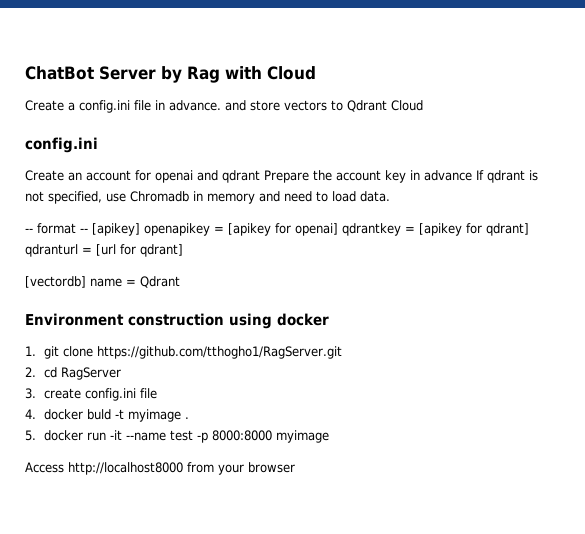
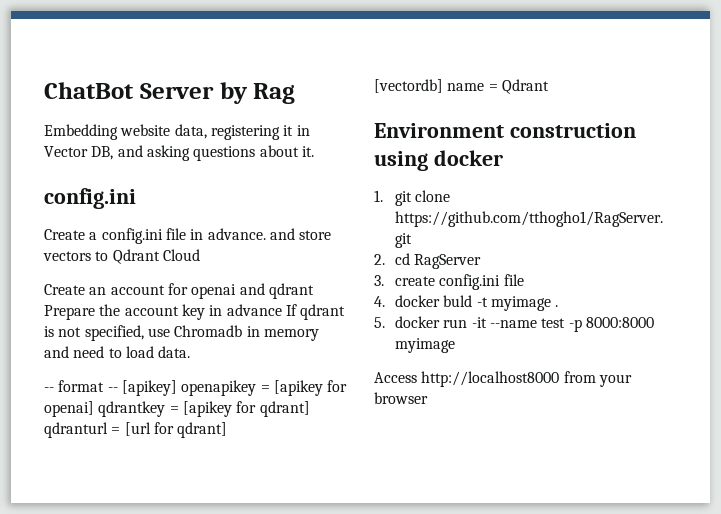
- ChatBot Server by Rag with Cloud
+ ChatBot Server by Rag
+ Embedding website data, registering it in Vector DB, and asking questions about it.
+ config.ini
  Create a config.ini file in advance. and store vectors to Qdrant Cloud
- config.ini

